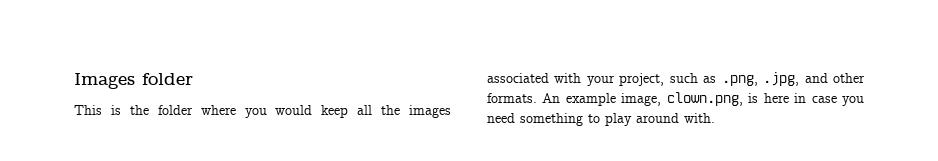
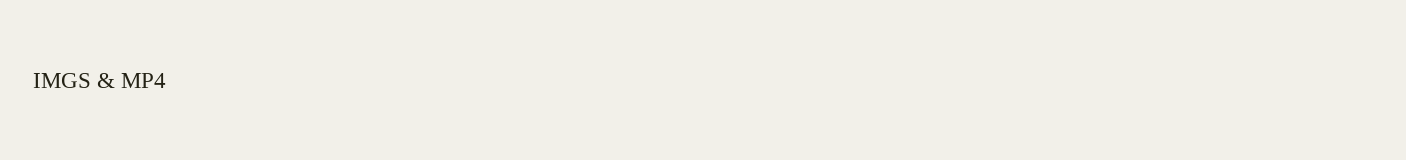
- Images folder
- This is the folder where you would keep all the images associated with your project, such as .png, .jpg, and other formats. An example image, clown.png, is here in case you need something to play around with.
+ IMGS & MP4

